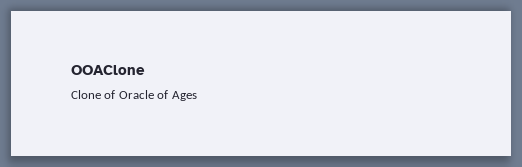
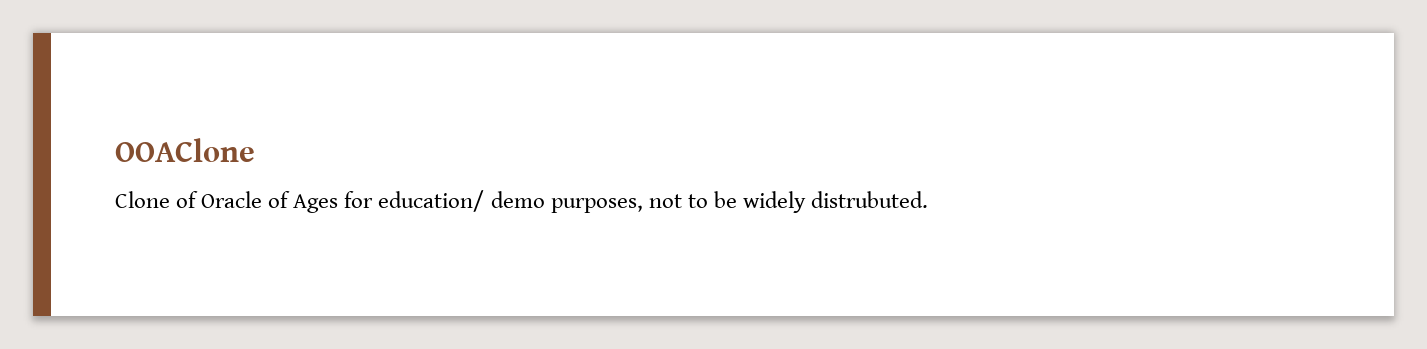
- Clone of Oracle of Ages
+ Clone of Oracle of Ages for education/ demo purposes, not to be widely distrubuted.

